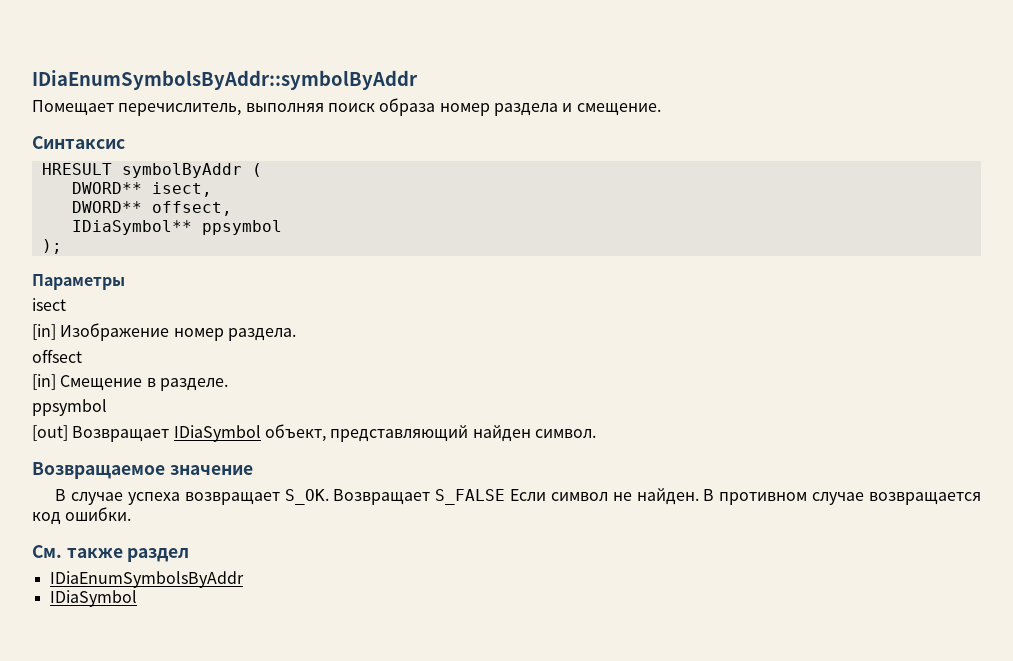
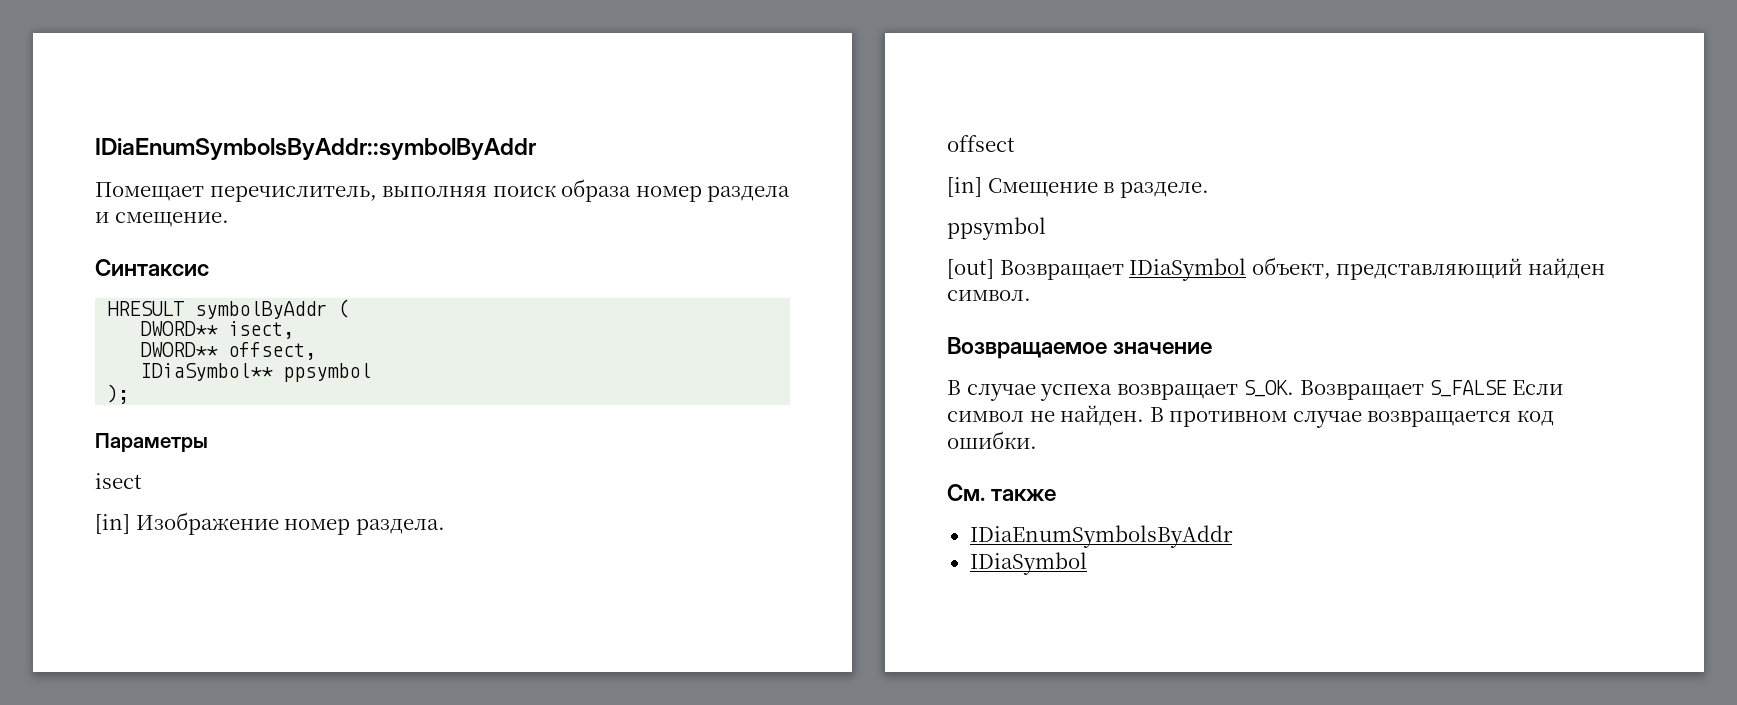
- См. также раздел
+ См. также

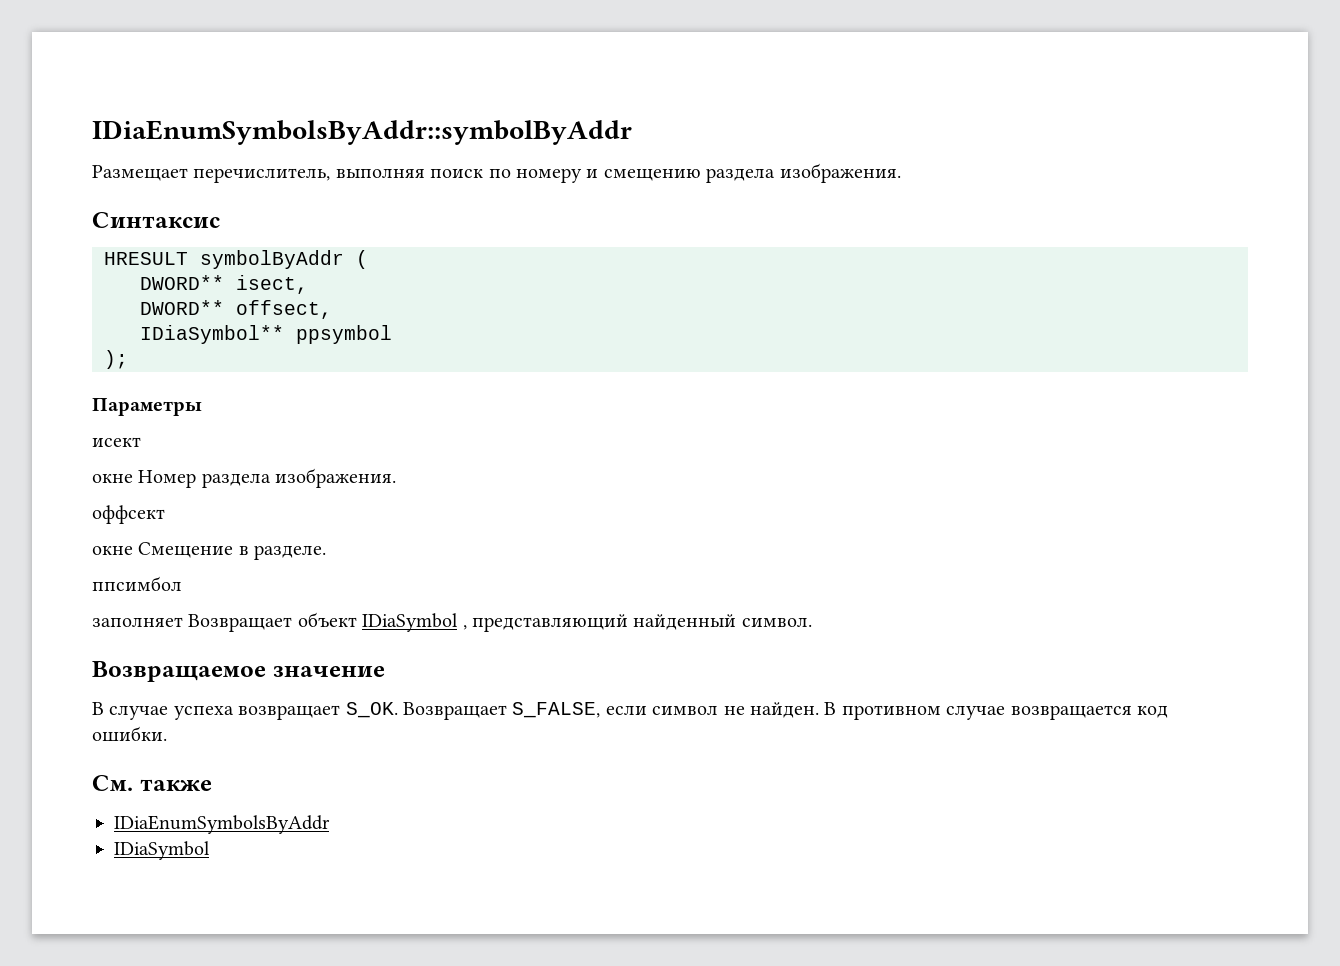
- Помещает перечислитель, выполняя поиск образа номер раздела и смещение.
+ Размещает перечислитель, выполняя поиск по номеру и смещению раздела изображения.
- isect
- [in] Изображение номер раздела.
- offsect
- [in] Смещение в разделе.
- ppsymbol
- [out] Возвращает IDiaSymbol объект, представляющий найден символ.
+ исект
+ окне Номер раздела изображения.
+ оффсект
+ окне Смещение в разделе.
+ ппсимбол
+ заполняет Возвращает объект IDiaSymbol , представляющий найденный символ.
- Возвращает S_FALSE Если символ не найден.
+ Возвращает S_FALSE, если символ не найден.

